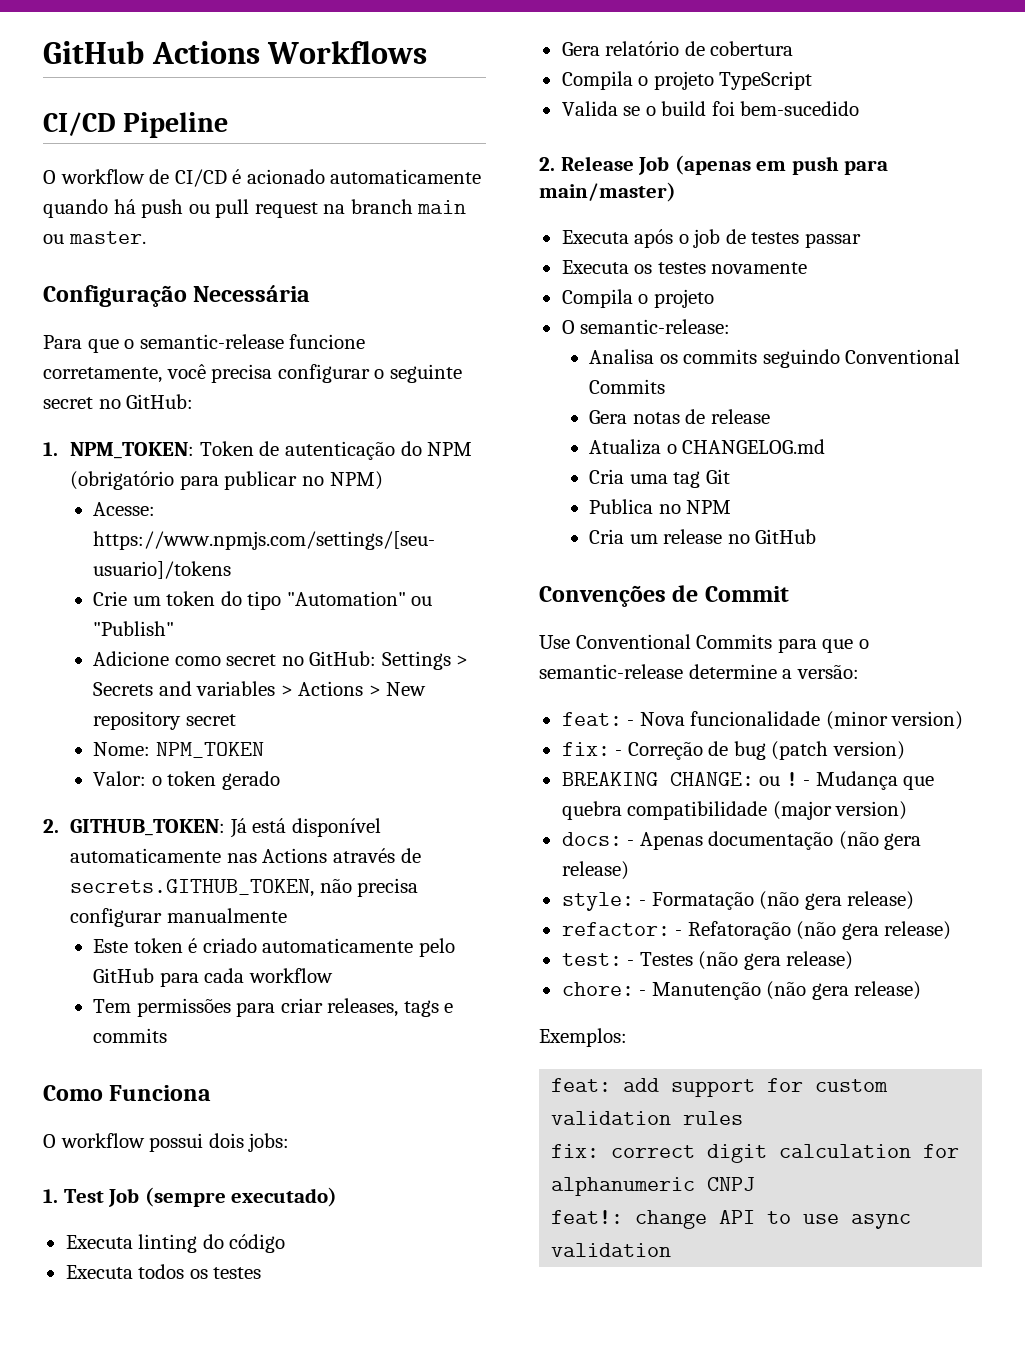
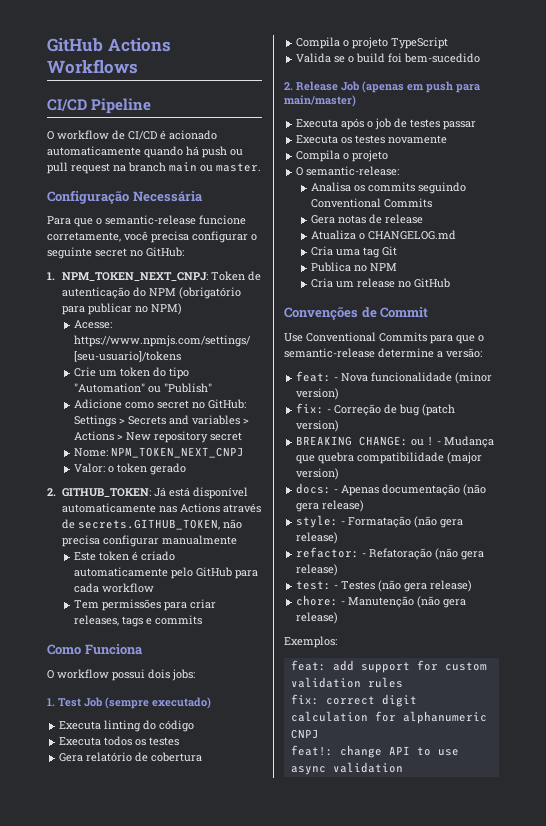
- 1. NPM_TOKEN: Token de autenticação do NPM (obrigatório para publicar no NPM)
+ 1. NPM_TOKEN_NEXT_CNPJ: Token de autenticação do NPM (obrigatório para publicar no NPM)
- Nome: NPM_TOKEN
+ Nome: NPM_TOKEN_NEXT_CNPJ

